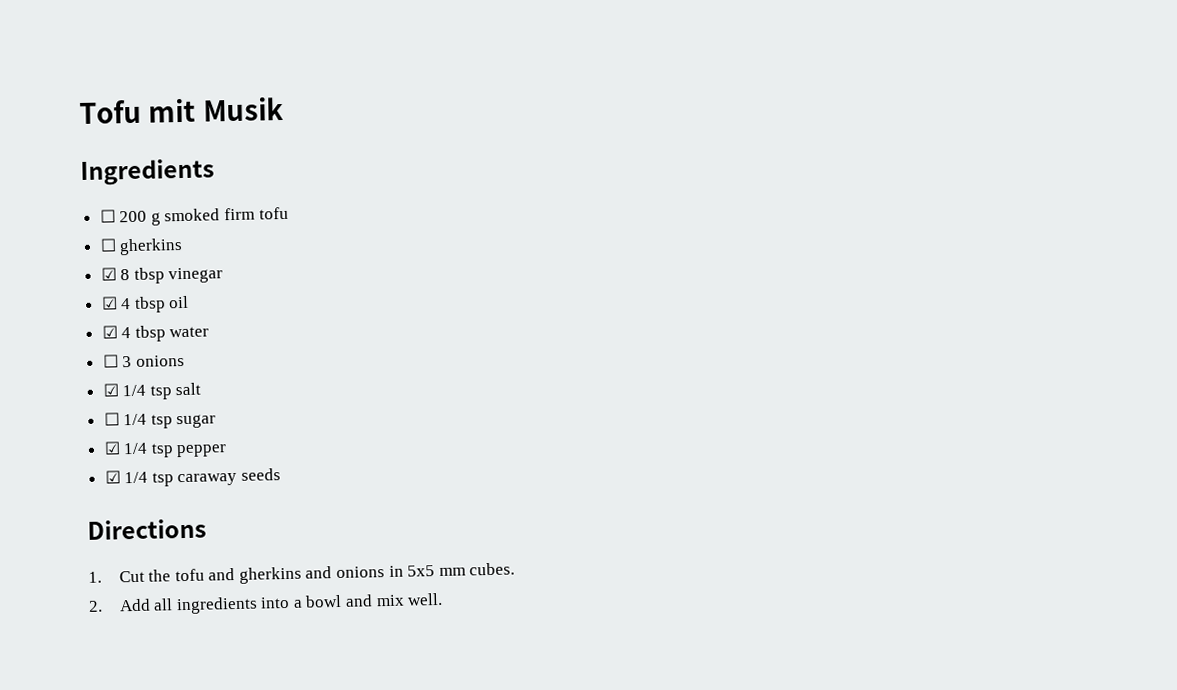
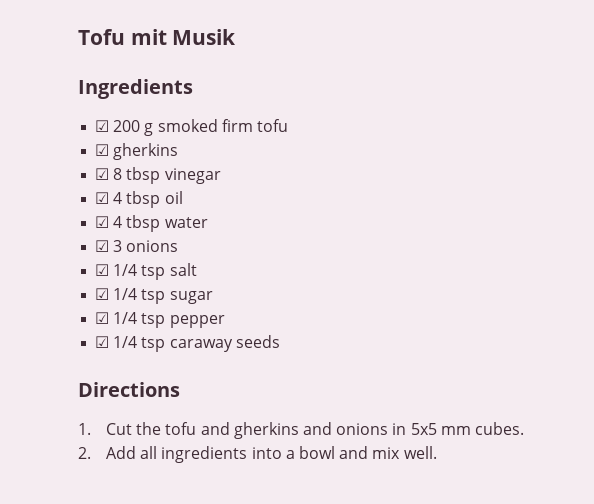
- ☐ 200 g smoked firm tofu
+ ☑ 200 g smoked firm tofu
- ☐ gherkins
+ ☑ gherkins
- ☐ 3 onions
+ ☑ 3 onions
- ☐ 1/4 tsp sugar
+ ☑ 1/4 tsp sugar

